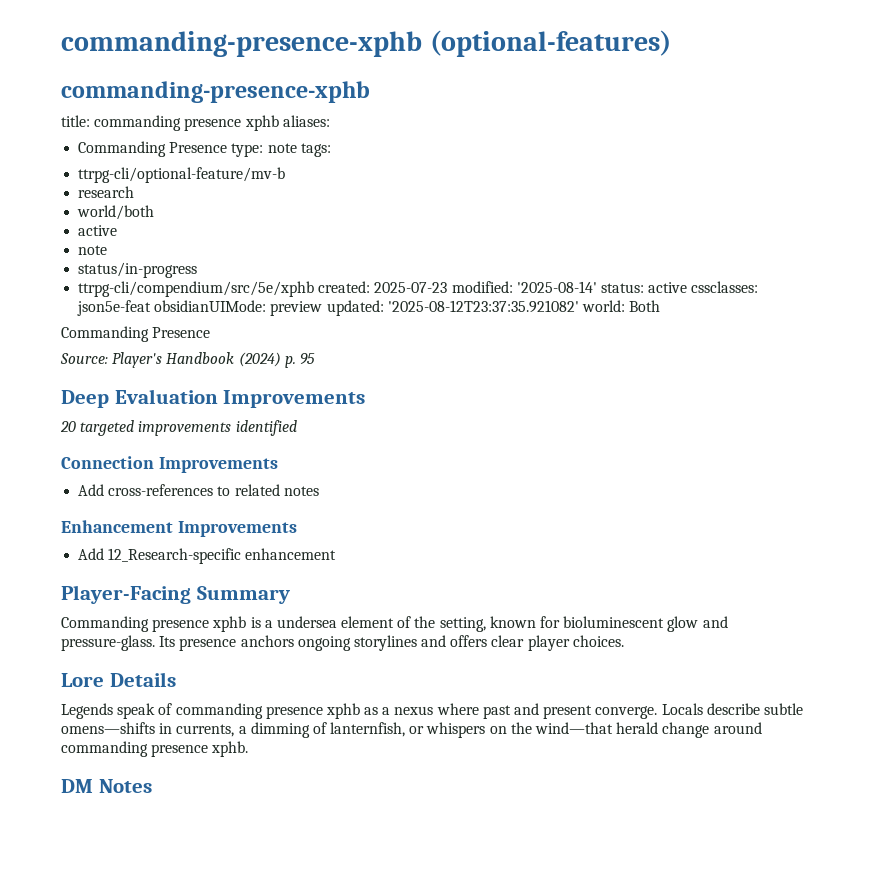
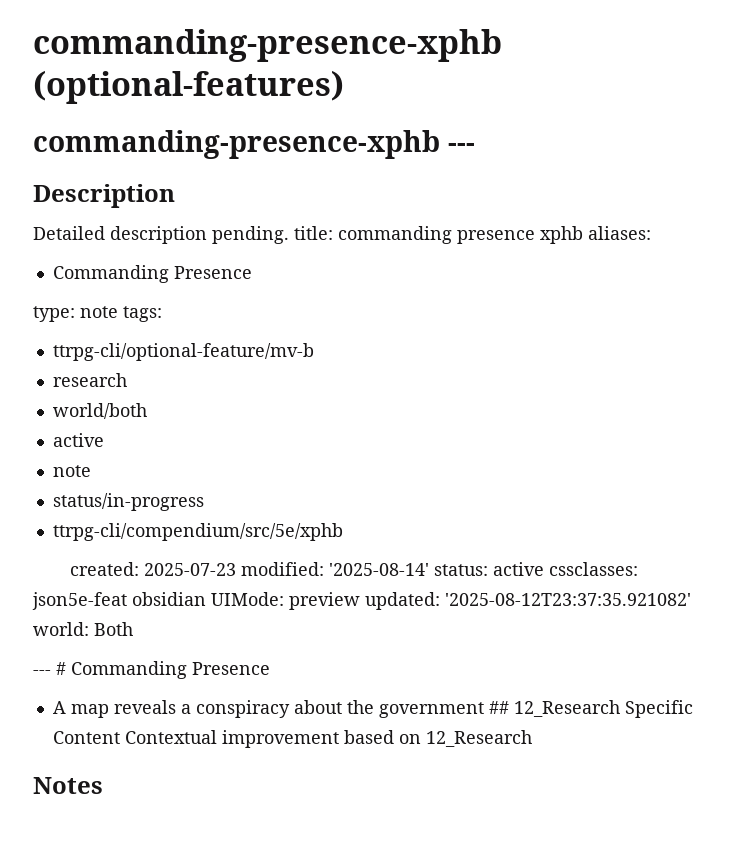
  commanding-presence-xphb (optional-features)
- commanding-presence-xphb
- title: commanding presence xphb aliases:
- Commanding Presence type: note tags:
+ commanding-presence-xphb ---
+ Description
+ Detailed description pending. title: commanding presence xphb aliases:
+ Commanding Presence
+ type: note tags:
- ttrpg-cli/compendium/src/5e/xphb created: 2025-07-23 modified: '2025-08-14' status: active cssclasses: json5e-feat obsidianUIMode: preview updated: '2025-08-12T23:37:35.921082' world: Both
- Commanding Presence
- Source: Player's Handbook (2024) p. 95
- Deep Evaluation Improvements
- 20 targeted improvements identified
- Connection Improvements
- Add cross-references to related notes
- Enhancement Improvements
- Add 12_Research-specific enhancement
- Player-Facing Summary
- Commanding presence xphb is a undersea element of the setting, known for bioluminescent glow and pressure-glass. Its presence anchors ongoing storylines and offers clear player choices.
- Lore Details
- Legends speak of commanding presence xphb as a nexus where past and present converge. Locals describe subtle omens—shifts in currents, a dimming of lanternfish, or whispers on the wind—that herald change around commanding presence xphb.
- DM Notes
+ ttrpg-cli/compendium/src/5e/xphb
+ created: 2025-07-23 modified: '2025-08-14' status: active cssclasses: json5e-feat obsidian UIMode: preview updated: '2025-08-12T23:37:35.921082' world: Both
+ --- # Commanding Presence
+ A map reveals a conspiracy about the government ## 12_Research Specific Content Contextual improvement based on 12_Research
+ Notes

